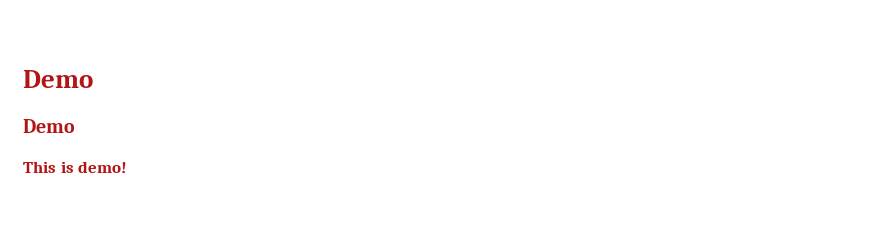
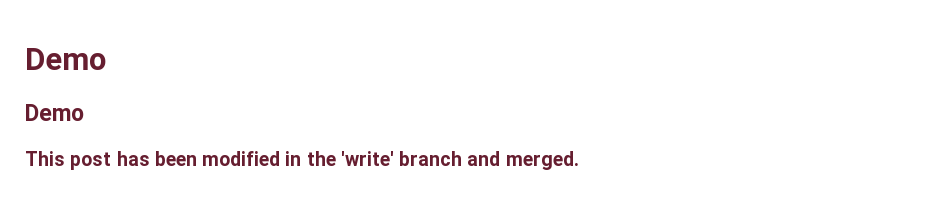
- This is demo!
+ This post has been modified in the 'write' branch and merged.

